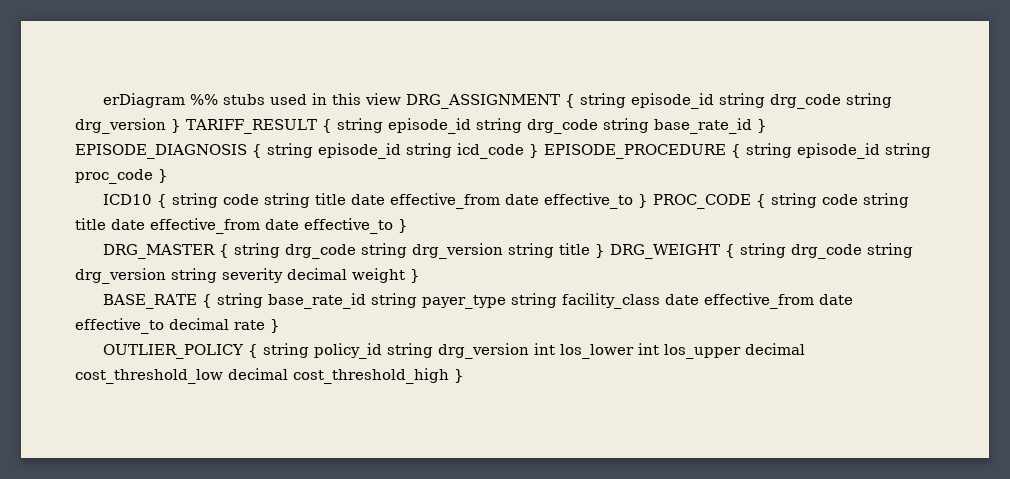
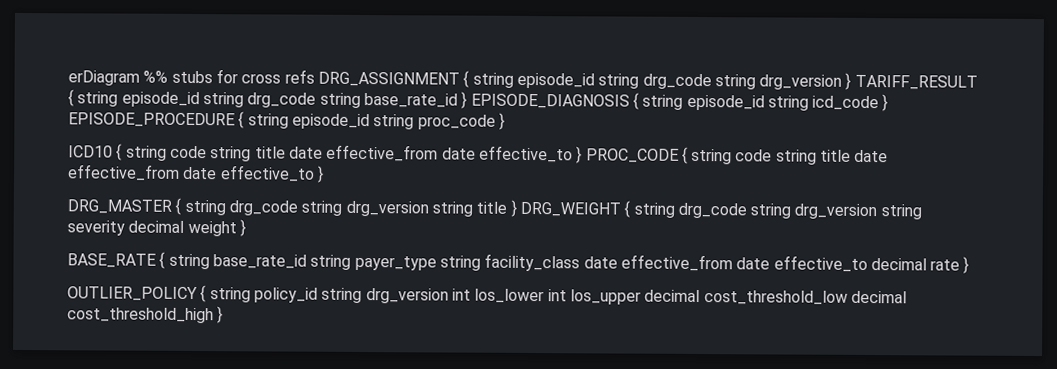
- erDiagram %% stubs used in this view DRG_ASSIGNMENT { string episode_id string drg_code string drg_version } TARIFF_RESULT { string episode_id string drg_code string base_rate_id } EPISODE_DIAGNOSIS { string episode_id string icd_code } EPISODE_PROCEDURE { string episode_id string proc_code }
+ erDiagram %% stubs for cross refs DRG_ASSIGNMENT { string episode_id string drg_code string drg_version } TARIFF_RESULT { string episode_id string drg_code string base_rate_id } EPISODE_DIAGNOSIS { string episode_id string icd_code } EPISODE_PROCEDURE { string episode_id string proc_code }

